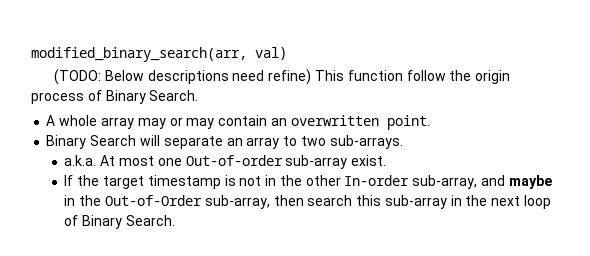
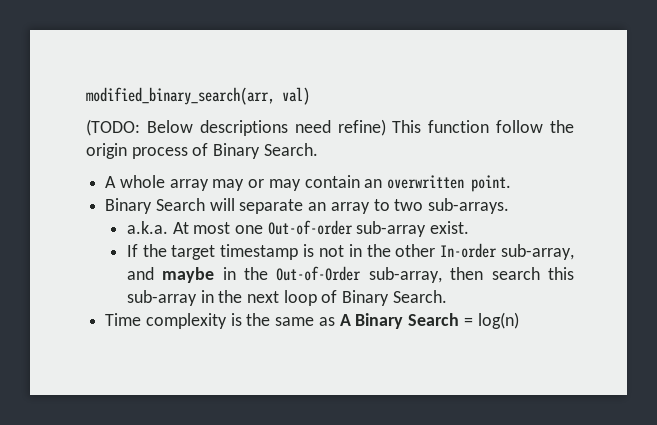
+ Time complexity is the same as A Binary Search = log(n)

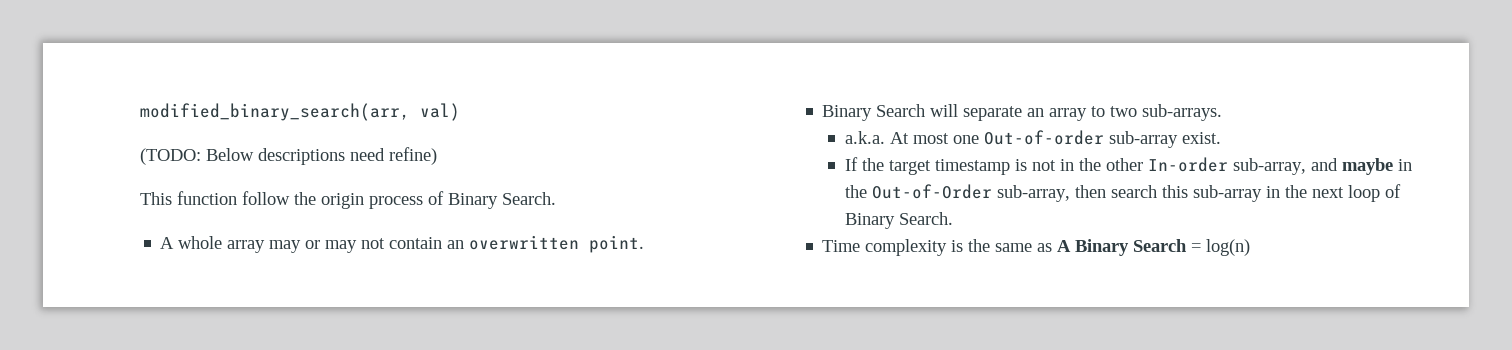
- (TODO: Below descriptions need refine) This function follow the origin process of Binary Search.
+ (TODO: Below descriptions need refine)
+ This function follow the origin process of Binary Search.
- A whole array may or may contain an overwritten point.
+ A whole array may or may not contain an overwritten point.

